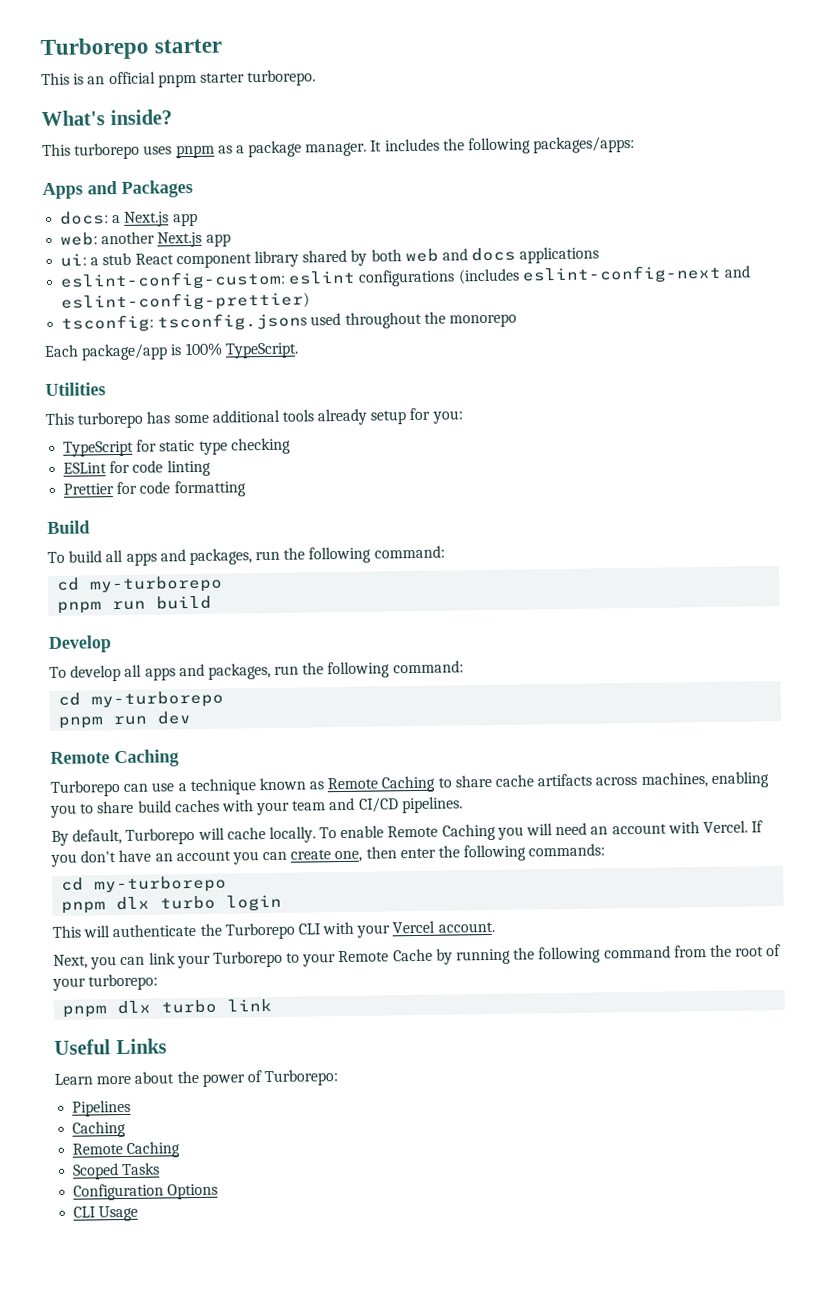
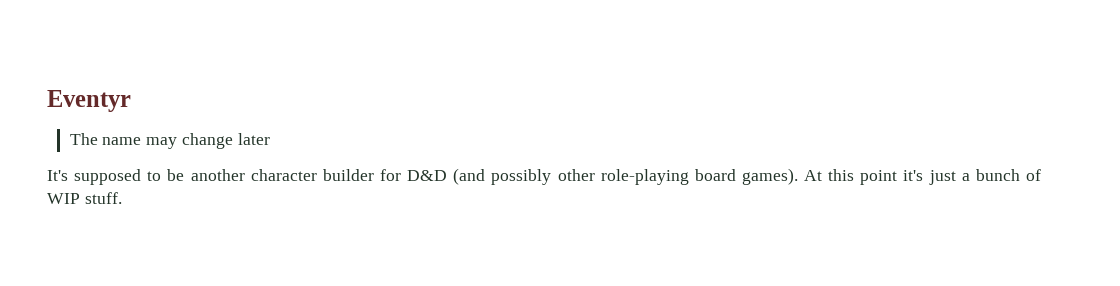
- Turborepo starter
- This is an official pnpm starter turborepo.
- What's inside?
- This turborepo uses pnpm as a package manager. It includes the following packages/apps:
- Apps and Packages
- docs: a Next.js app
- web: another Next.js app
- ui: a stub React component library shared by both web and docs applications
- eslint-config-custom: eslint configurations (includes eslint-config-next and eslint-config-prettier)
- tsconfig: tsconfig.jsons used throughout the monorepo
- Each package/app is 100% TypeScript.
- Utilities
- This turborepo has some additional tools already setup for you:
- TypeScript for static type checking
- ESLint for code linting
- Prettier for code formatting
- Build
- To build all apps and packages, run the following command:
- cd my-turborepo
- pnpm run build
- Develop
- To develop all apps and packages, run the following command:
- cd my-turborepo
- pnpm run dev
- Remote Caching
- Turborepo can use a technique known as Remote Caching to share cache artifacts across machines, enabling you to share build caches with your team and CI/CD pipelines.
- By default, Turborepo will cache locally. To enable Remote Caching you will need an account with Vercel. If you don't have an account you can create one, then enter the following commands:
- cd my-turborepo
- pnpm dlx turbo login
- This will authenticate the Turborepo CLI with your Vercel account.
- Next, you can link your Turborepo to your Remote Cache by running the following command from the root of your turborepo:
- pnpm dlx turbo link
- Useful Links
- Learn more about the power of Turborepo:
- Pipelines
- Caching
- Remote Caching
- Scoped Tasks
- Configuration Options
- CLI Usage
+ Eventyr
+ The name may change later
+ It's supposed to be another character builder for D&D (and possibly other role-playing board games). At this point it's just a bunch of WIP stuff.

